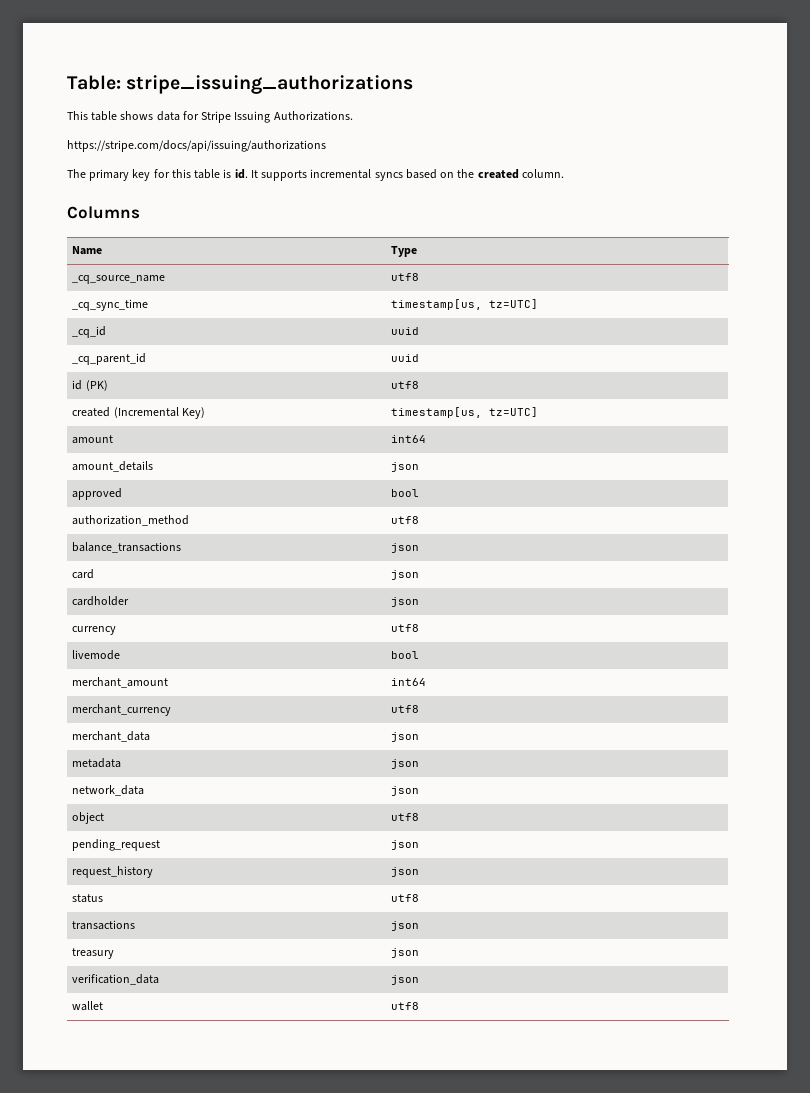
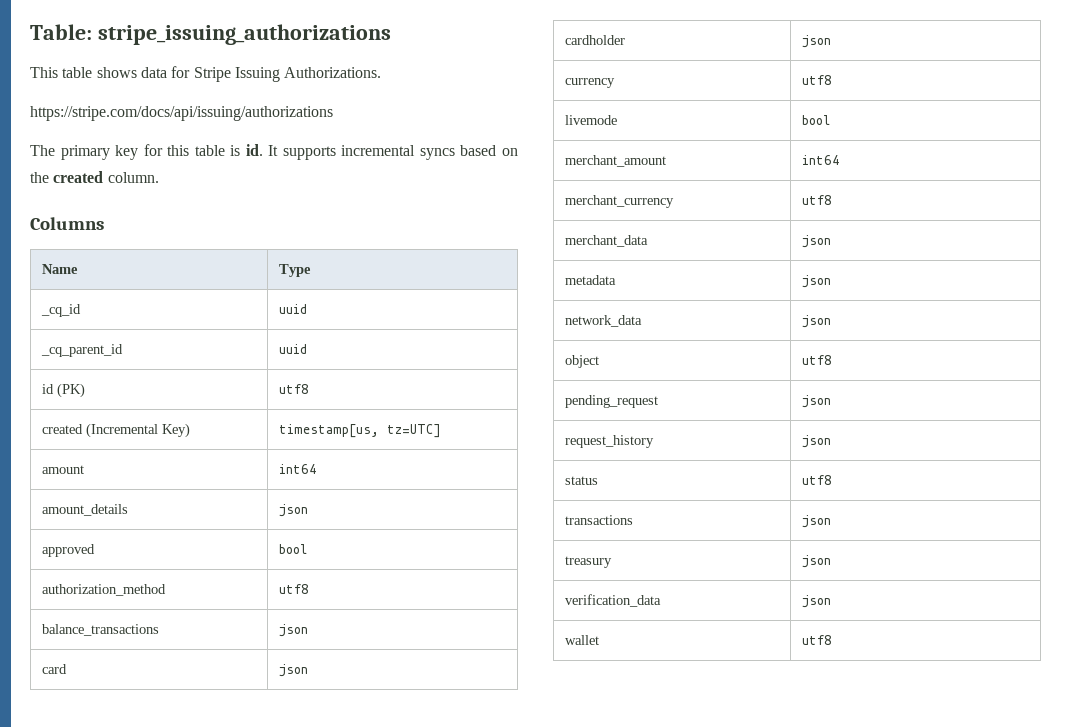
- _cq_source_name | utf8
- _cq_sync_time | timestamp[us, tz=UTC]

